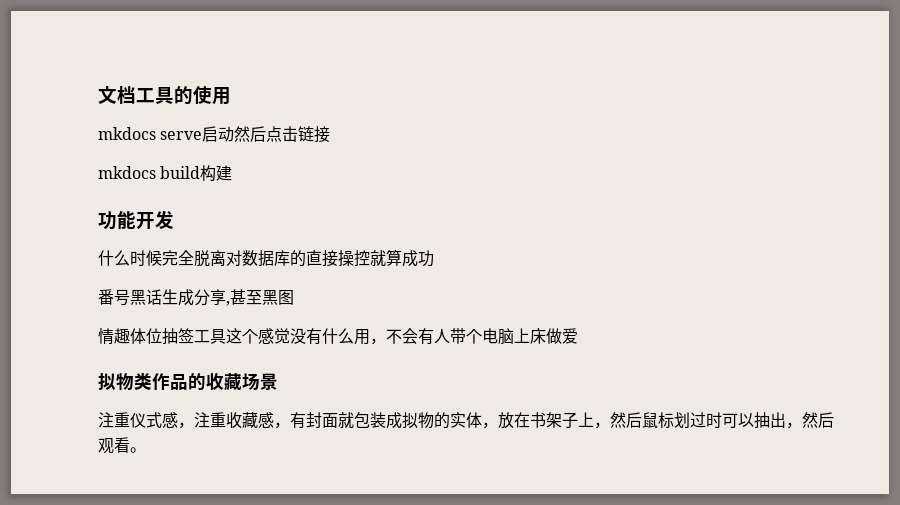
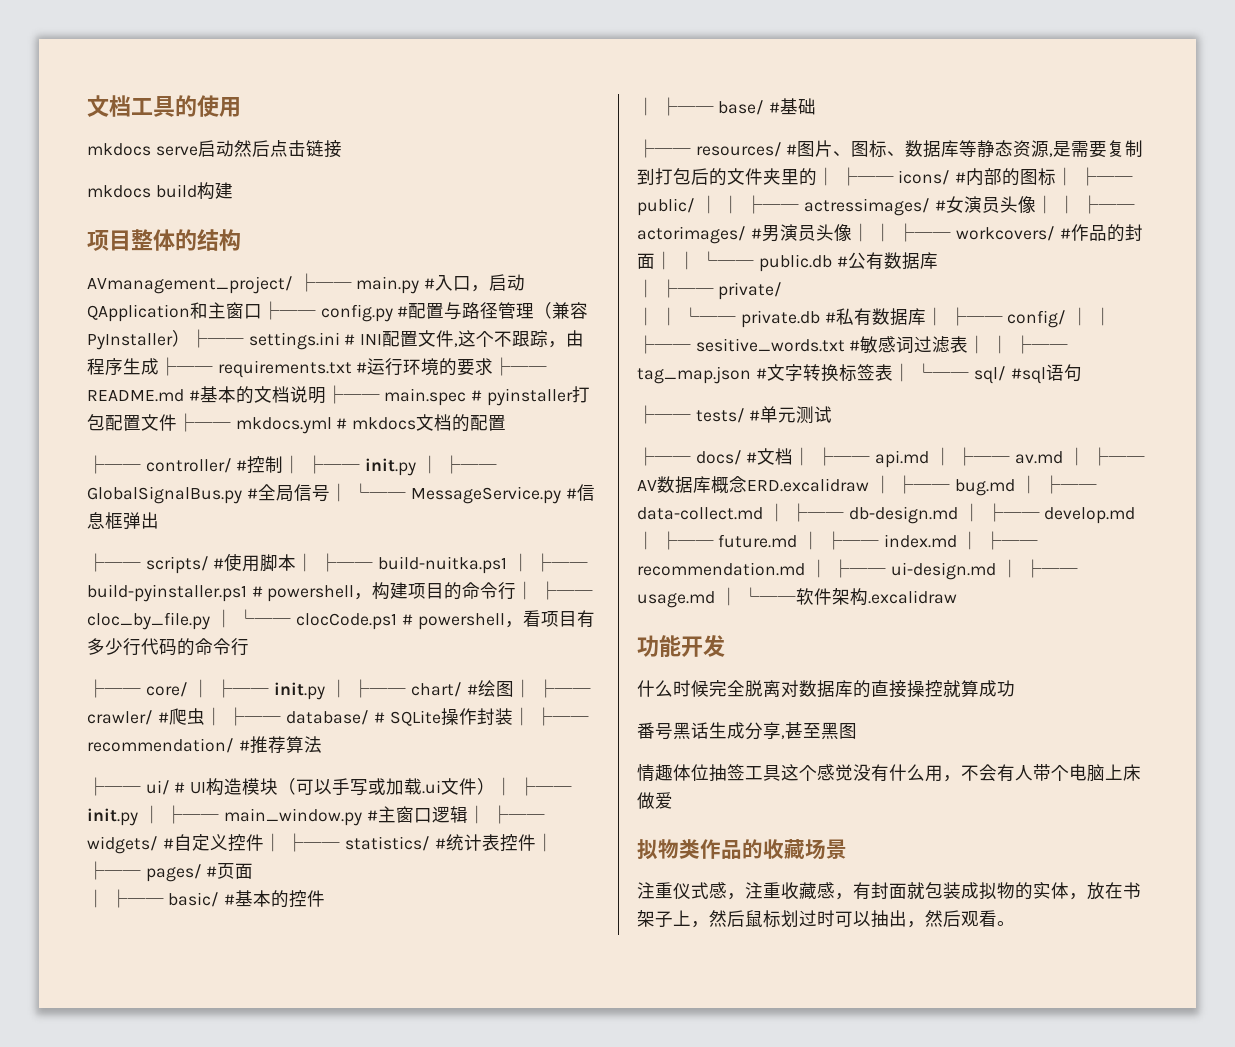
+ 项目整体的结构
+ AVmanagement_project/ ├── main.py #入口，启动QApplication和主窗口├── config.py #配置与路径管理（兼容PyInstaller）├── settings.ini # INI配置文件,这个不跟踪，由程序生成├── requirements.txt #运行环境的要求├── README.md #基本的文档说明├── main.spec # pyinstaller打包配置文件├── mkdocs.yml # mkdocs文档的配置
+ ├── controller/ #控制│ ├── init.py │ ├── GlobalSignalBus.py #全局信号│ └── MessageService.py #信息框弹出
+ ├── scripts/ #使用脚本│ ├── build-nuitka.ps1 │ ├── build-pyinstaller.ps1 # powershell，构建项目的命令行│ ├── cloc_by_file.py │ └── clocCode.ps1 # powershell，看项目有多少行代码的命令行
+ ├── core/ │ ├── init.py │ ├── chart/ #绘图│ ├── crawler/ #爬虫│ ├── database/ # SQLite操作封装│ ├── recommendation/ #推荐算法
+ ├── ui/ # UI构造模块（可以手写或加载.ui文件）│ ├── init.py │ ├── main_window.py #主窗口逻辑│ ├── widgets/ #自定义控件│ ├── statistics/ #统计表控件│ ├── pages/ #页面
+ │ ├── basic/ #基本的控件
+ │ ├── base/ #基础
+ ├── resources/ #图片、图标、数据库等静态资源,是需要复制到打包后的文件夹里的│ ├── icons/ #内部的图标│ ├── public/ │ │ ├── actressimages/ #女演员头像│ │ ├── actorimages/ #男演员头像│ │ ├── workcovers/ #作品的封面│ │ └── public.db #公有数据库
+ │ ├── private/
+ │ │ └── private.db #私有数据库│ ├── config/ │ │ ├── sesitive_words.txt #敏感词过滤表│ │ ├── tag_map.json #文字转换标签表│ └── sql/ #sql语句
+ ├── tests/ #单元测试
+ ├── docs/ #文档│ ├── api.md │ ├── av.md │ ├── AV数据库概念ERD.excalidraw │ ├── bug.md │ ├── data-collect.md │ ├── db-design.md │ ├── develop.md │ ├── future.md │ ├── index.md │ ├── recommendation.md │ ├── ui-design.md │ ├── usage.md │ └──软件架构.excalidraw

